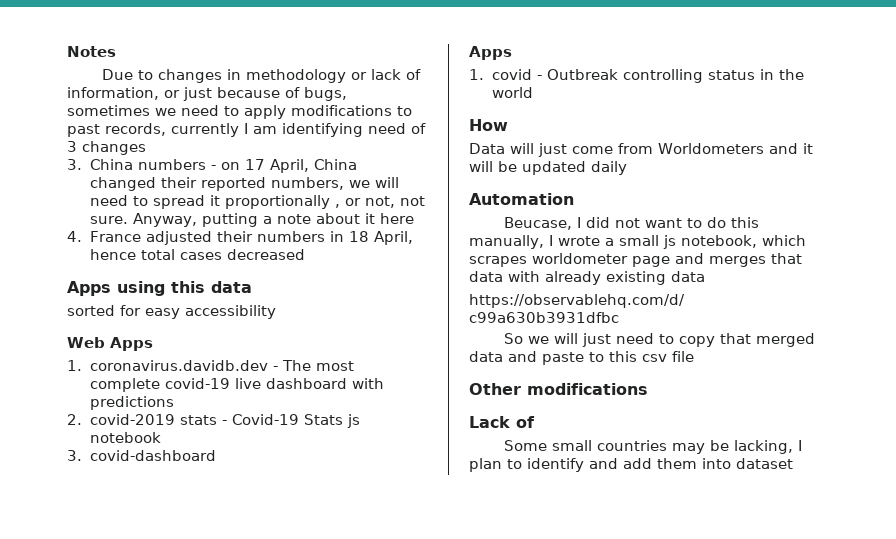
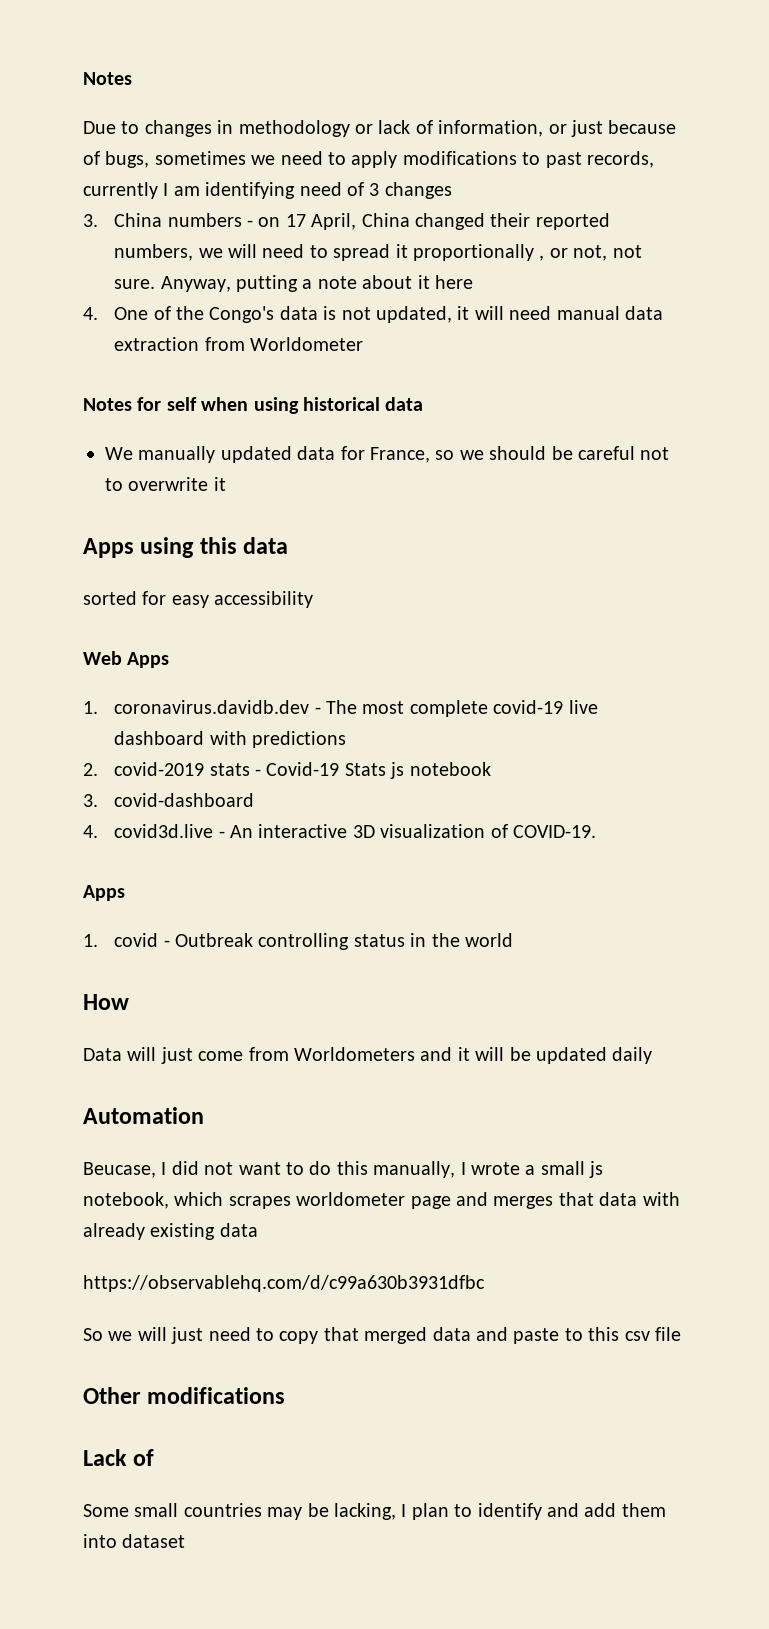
- 4. France adjusted their numbers in 18 April, hence total cases decreased
+ 4. One of the Congo's data is not updated, it will need manual data extraction from Worldometer
+ Notes for self when using historical data
+ We manually updated data for France, so we should be careful not to overwrite it
+ 4. covid3d.live - An interactive 3D visualization of COVID-19.

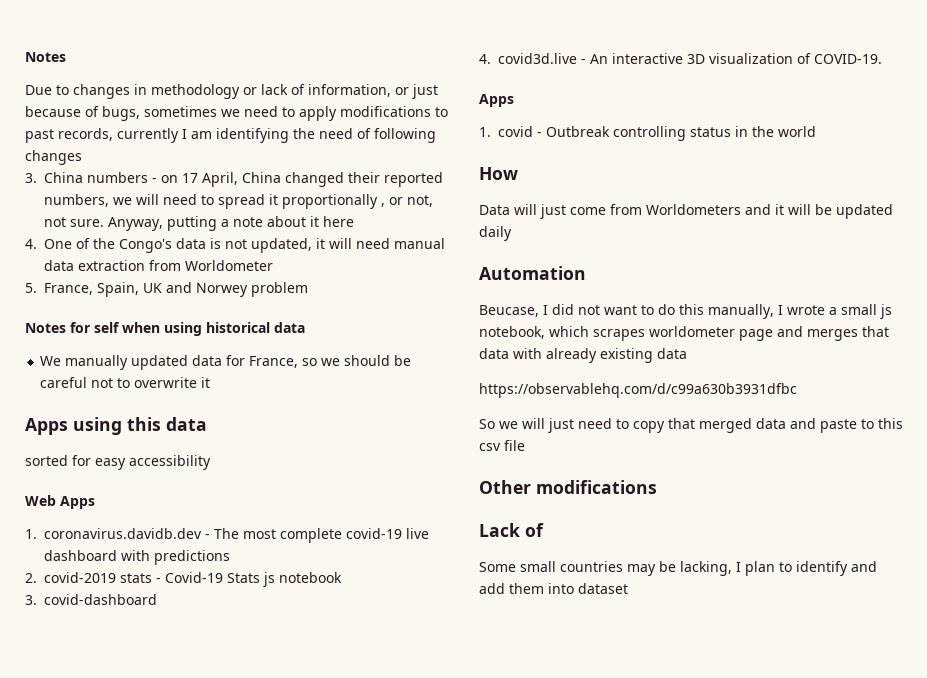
- Due to changes in methodology or lack of information, or just because of bugs, sometimes we need to apply modifications to past records, currently I am identifying need of 3 changes
+ Due to changes in methodology or lack of information, or just because of bugs, sometimes we need to apply modifications to past records, currently I am identifying the need of following changes
+ 5. France, Spain, UK and Norwey problem

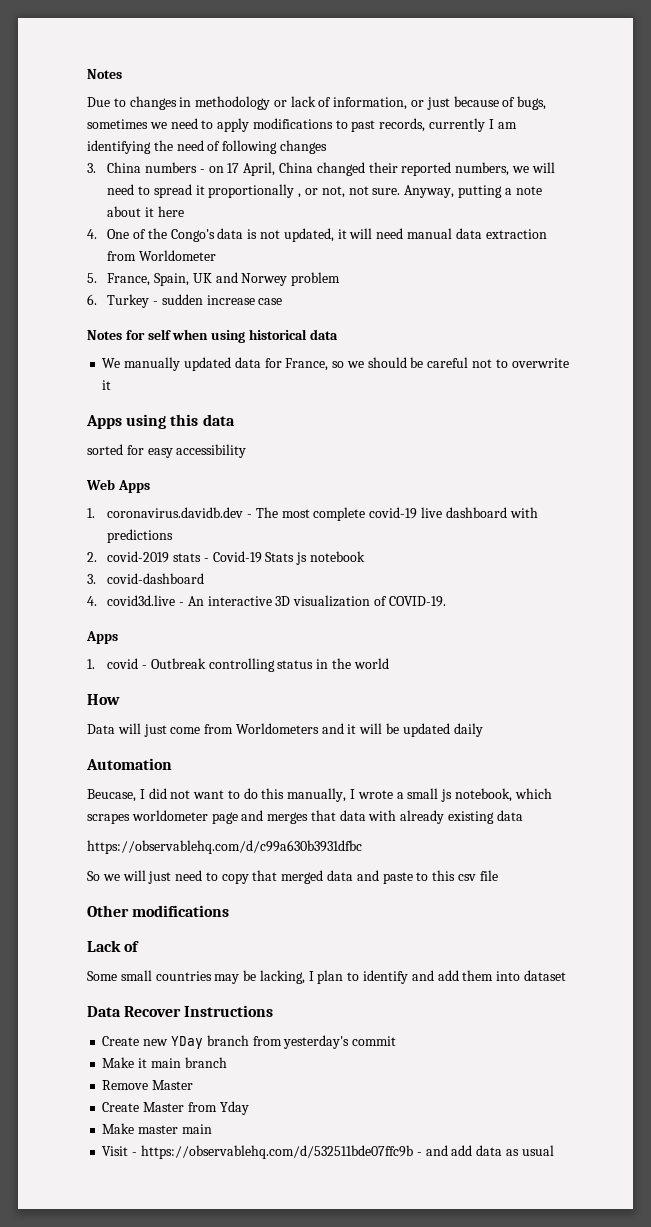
+ 6. Turkey - sudden increase case
+ Data Recover Instructions
+ Create new YDay branch from yesterday's commit
+ Make it main branch
+ Remove Master
+ Create Master from Yday
+ Make master main
+ Visit - https://observablehq.com/d/532511bde07ffc9b - and add data as usual

